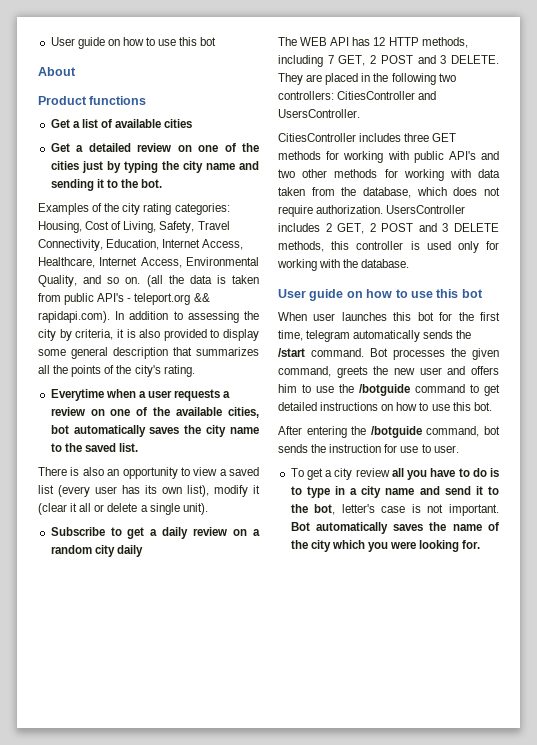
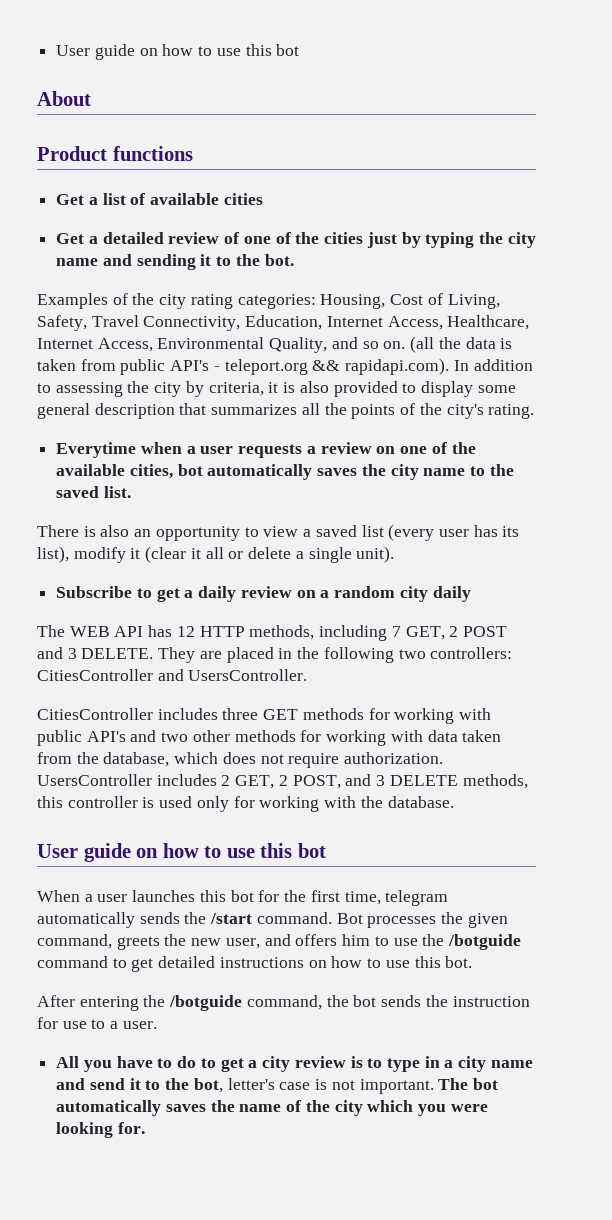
- Get a detailed review on one of the cities just by typing the city name and sending it to the bot.
+ Get a detailed review of one of the cities just by typing the city name and sending it to the bot.
- There is also an opportunity to view a saved list (every user has its own list), modify it (clear it all or delete a single unit).
+ There is also an opportunity to view a saved list (every user has its list), modify it (clear it all or delete a single unit).
- UsersController includes 2 GET, 2 POST and 3 DELETE methods, this controller is used only for working with the database.
+ UsersController includes 2 GET, 2 POST, and 3 DELETE methods, this controller is used only for working with the database.
- When user launches this bot for the first time, telegram automatically sends the /start command.
+ When a user launches this bot for the first time, telegram automatically sends the /start command.
- Bot processes the given command, greets the new user and offers him to use the /botguide command to get detailed instructions on how to use this bot.
+ Bot processes the given command, greets the new user, and offers him to use the /botguide command to get detailed instructions on how to use this bot.
- After entering the /botguide command, bot sends the instruction for use to user.
+ After entering the /botguide command, the bot sends the instruction for use to a user.
- To get a city review all you have to do is to type in a city name and send it to the bot, letter's case is not important.
+ All you have to do to get a city review is to type in a city name and send it to the bot, letter's case is not important.
- Bot automatically saves the name of the city which you were looking for.
+ The bot automatically saves the name of the city which you were looking for.

